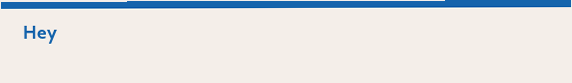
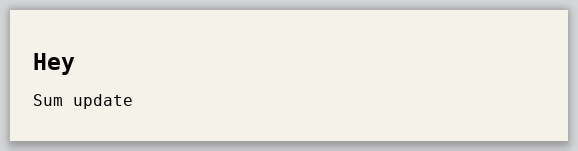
+ Sum update

